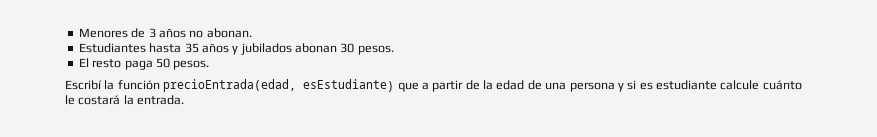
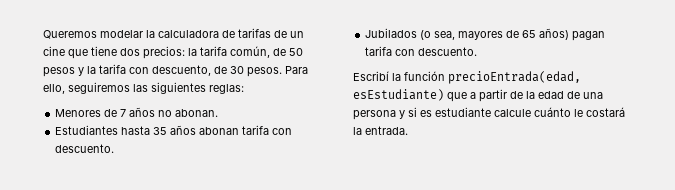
+ Queremos modelar la calculadora de tarifas de un cine que tiene dos precios: la tarifa común, de 50 pesos y la tarifa con descuento, de 30 pesos. Para ello, seguiremos las siguientes reglas:
- Menores de 3 años no abonan.
+ Menores de 7 años no abonan.
- Estudiantes hasta 35 años y jubilados abonan 30 pesos.
- El resto paga 50 pesos.
+ Estudiantes hasta 35 años abonan tarifa con descuento.
+ Jubilados (o sea, mayores de 65 años) pagan tarifa con descuento.

